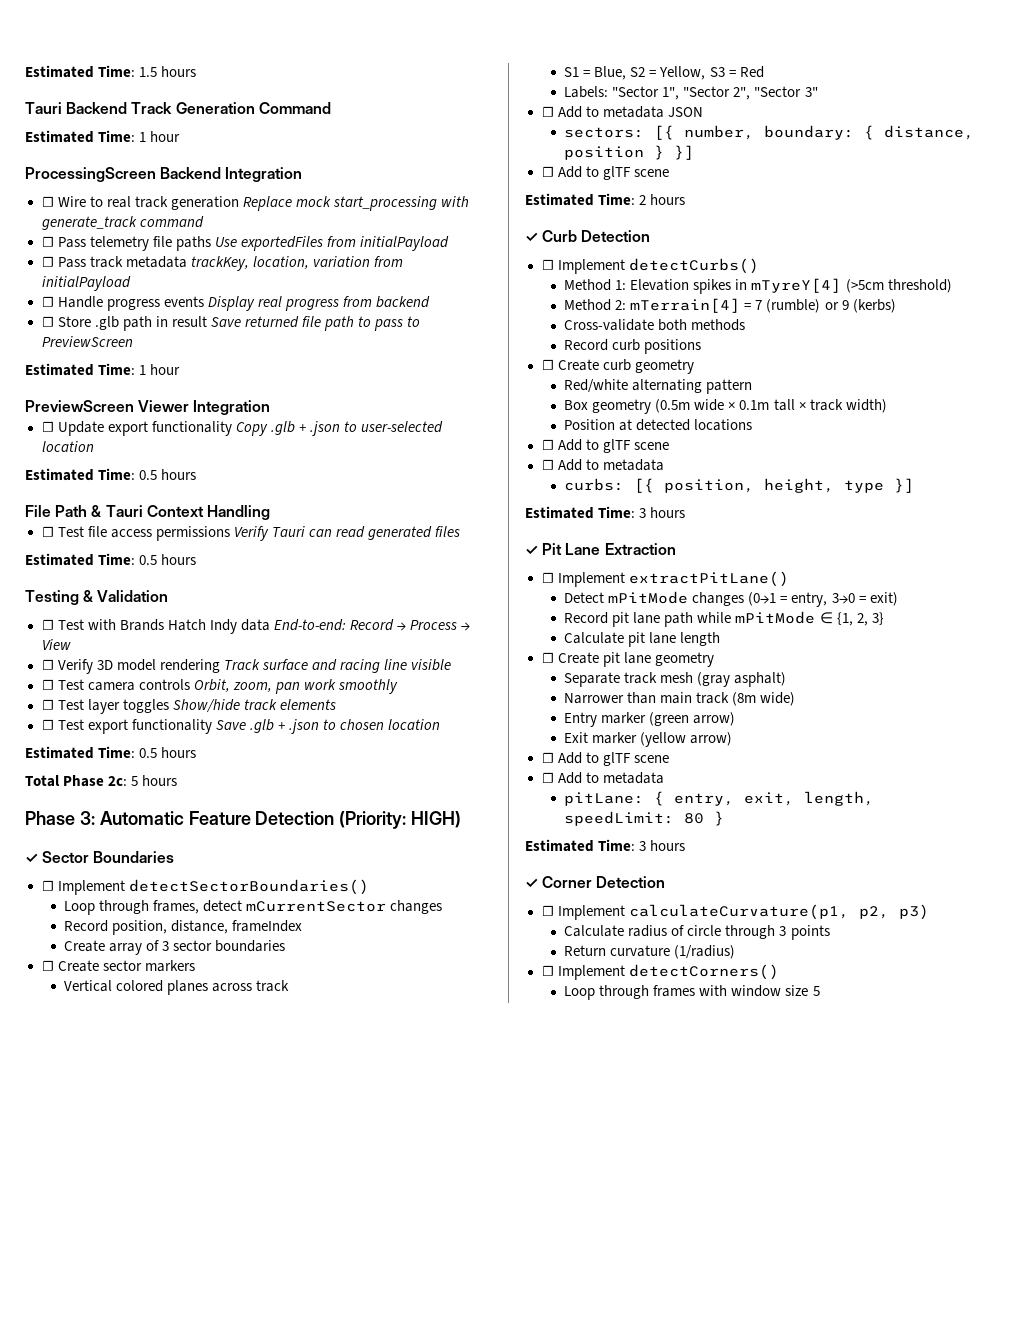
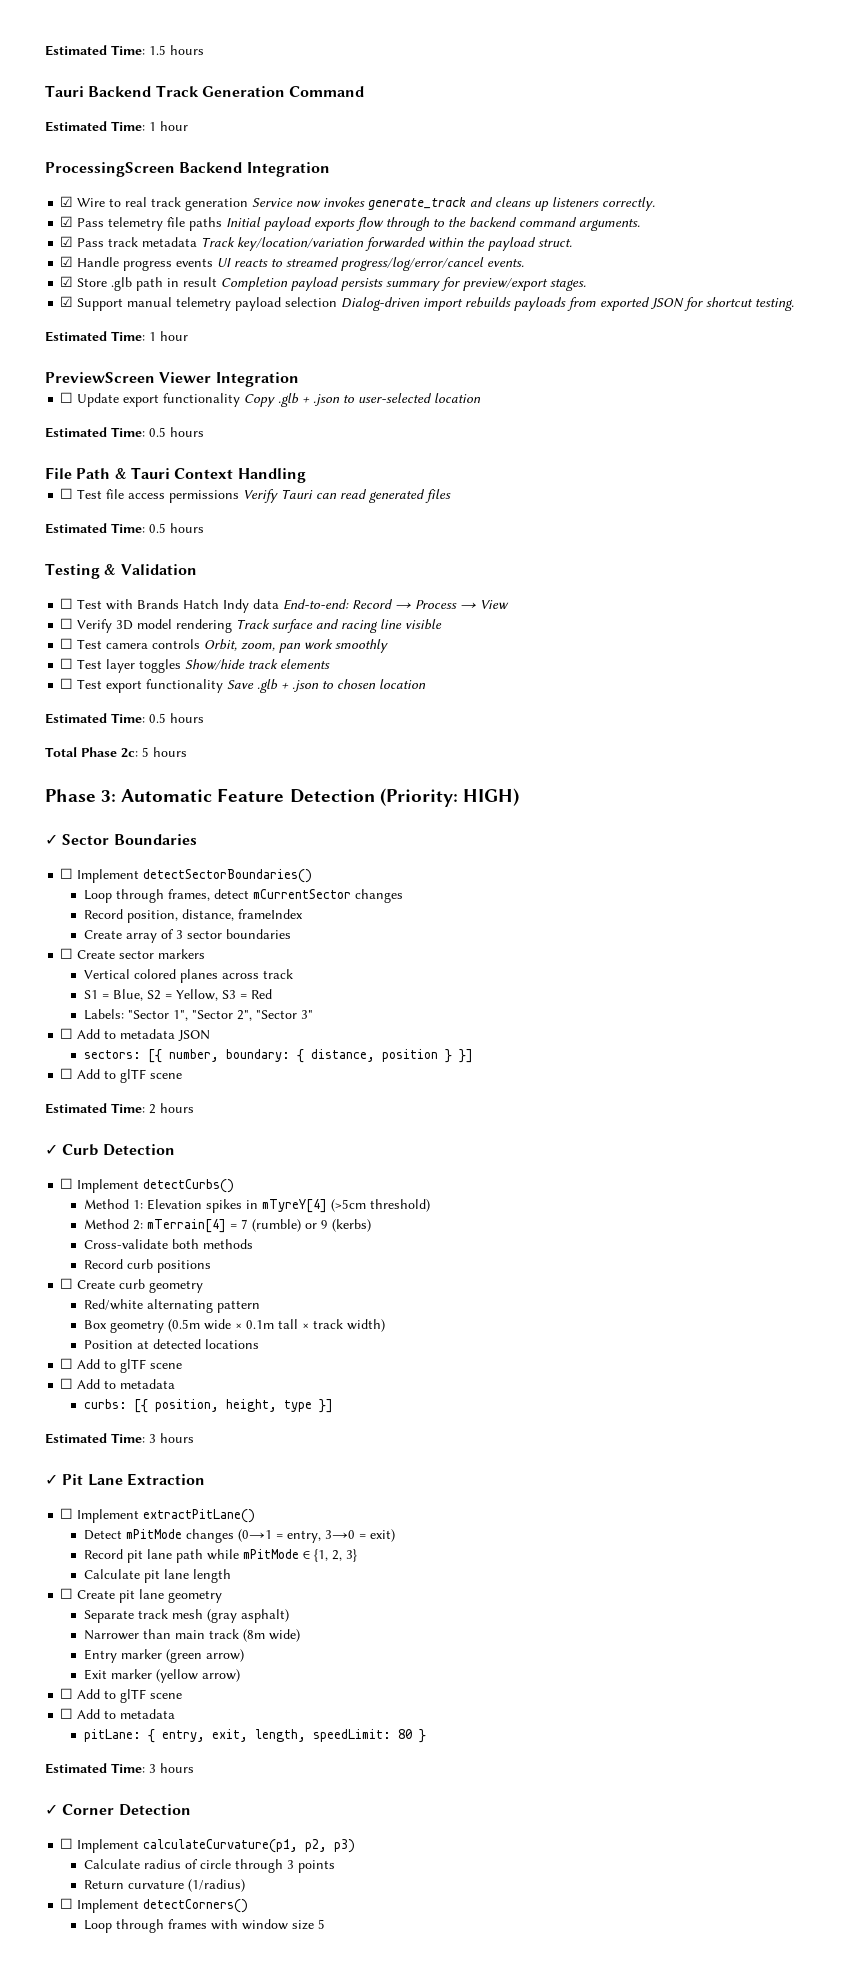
- ☐ Wire to real track generation Replace mock start_processing with generate_track command
- ☐ Pass telemetry file paths Use exportedFiles from initialPayload
- ☐ Pass track metadata trackKey, location, variation from initialPayload
- ☐ Handle progress events Display real progress from backend
- ☐ Store .glb path in result Save returned file path to pass to PreviewScreen
+ ☑ Wire to real track generation Service now invokes generate_track and cleans up listeners correctly.
+ ☑ Pass telemetry file paths Initial payload exports flow through to the backend command arguments.
+ ☑ Pass track metadata Track key/location/variation forwarded within the payload struct.
+ ☑ Handle progress events UI reacts to streamed progress/log/error/cancel events.
+ ☑ Store .glb path in result Completion payload persists summary for preview/export stages.
+ ☑ Support manual telemetry payload selection Dialog-driven import rebuilds payloads from exported JSON for shortcut testing.

